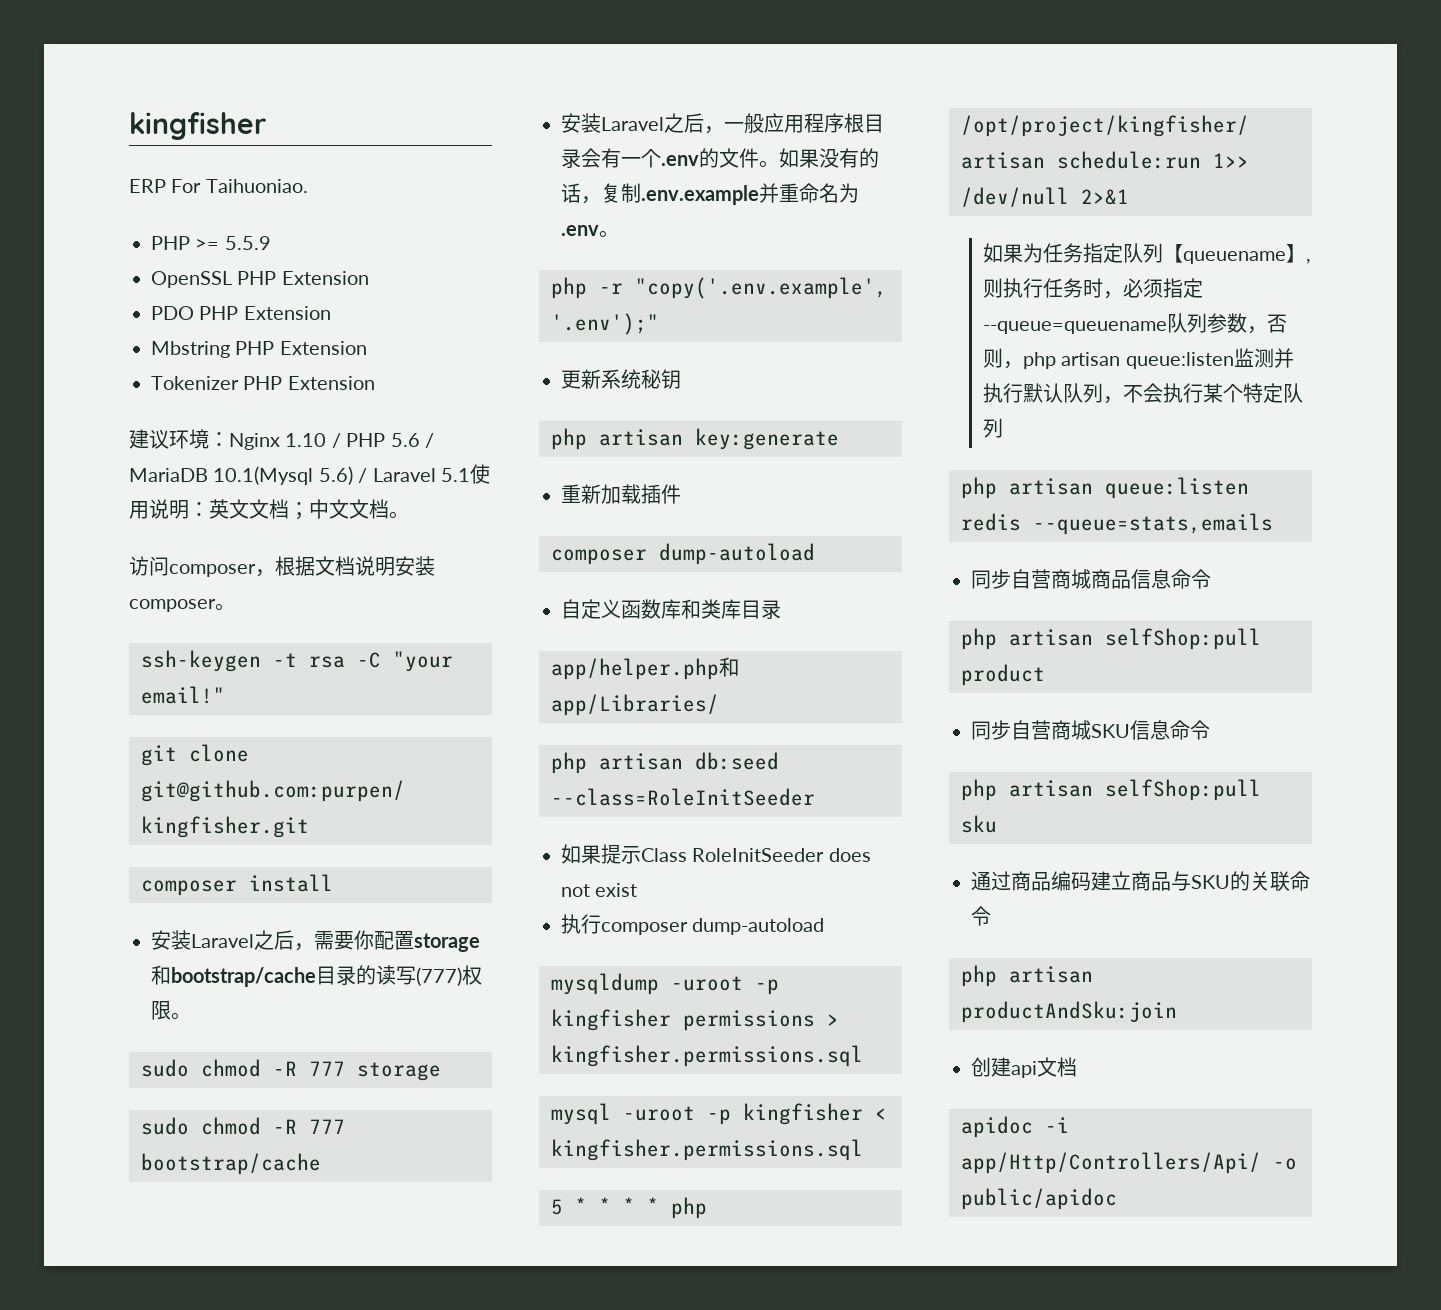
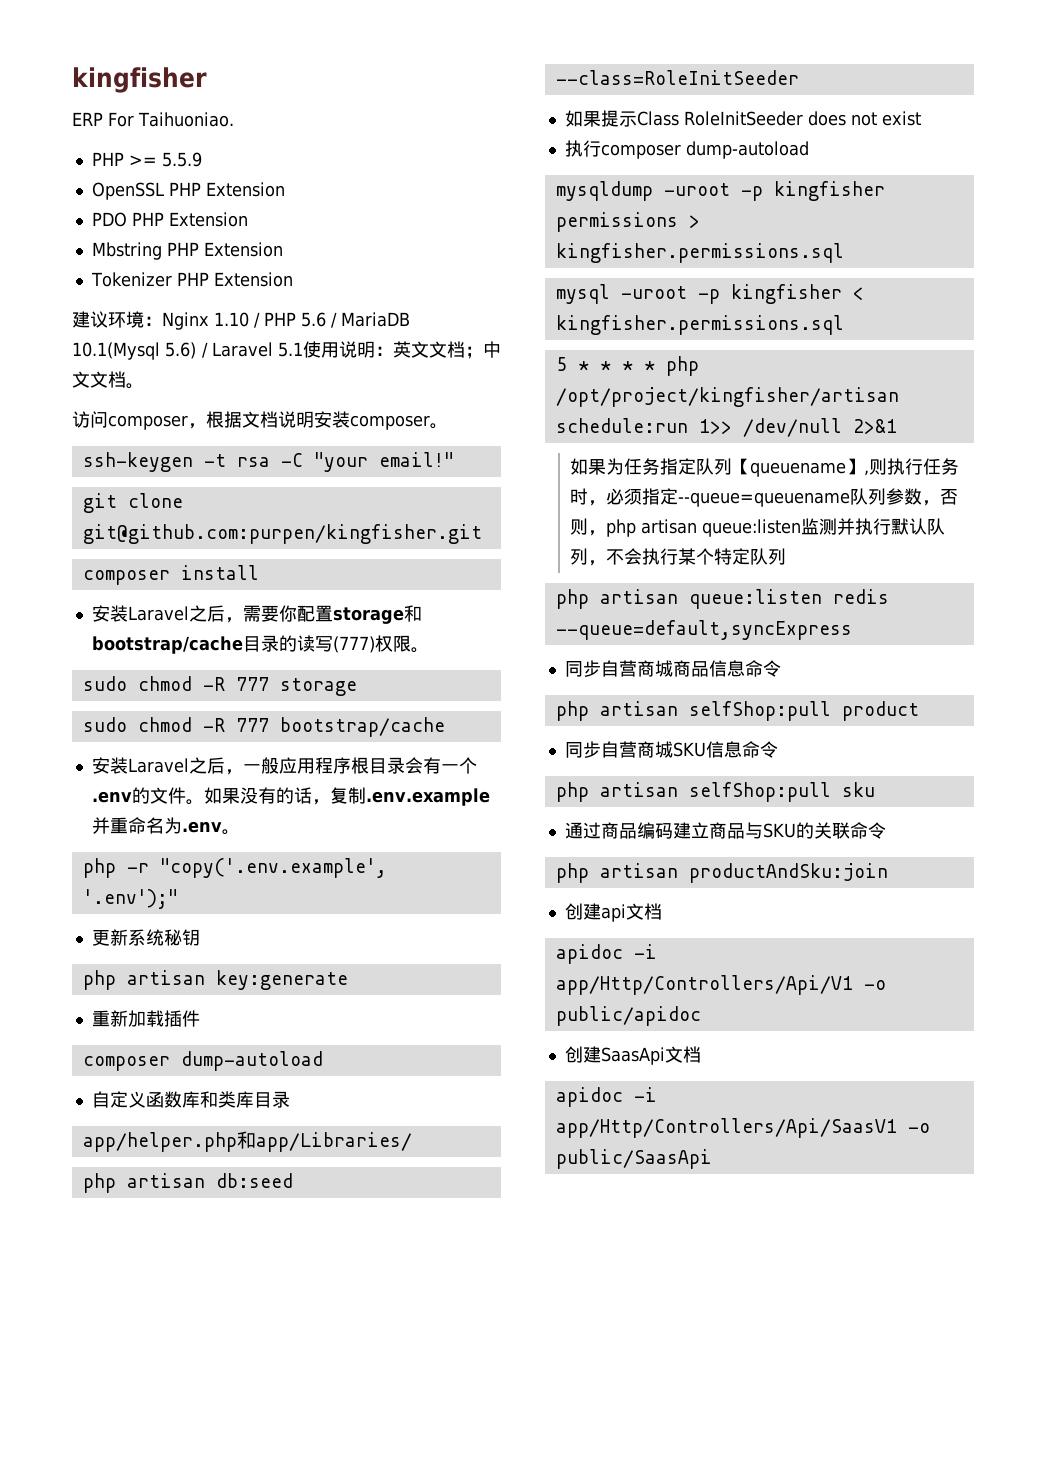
- php artisan queue:listen redis --queue=stats,emails
+ php artisan queue:listen redis --queue=default,syncExpress
- apidoc -i app/Http/Controllers/Api/ -o public/apidoc
+ apidoc -i app/Http/Controllers/Api/V1 -o public/apidoc
+ 创建SaasApi文档
+ apidoc -i app/Http/Controllers/Api/SaasV1 -o public/SaasApi

